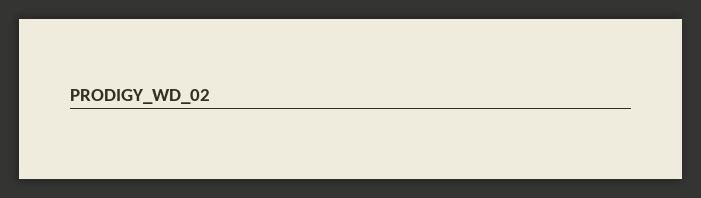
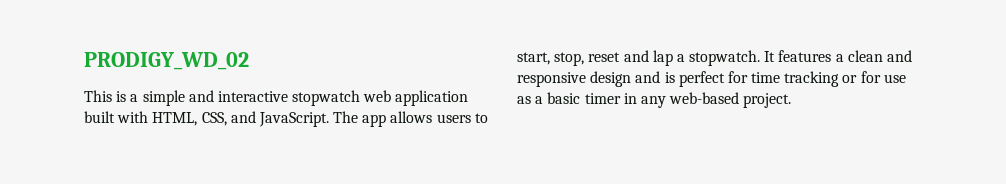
+ This is a simple and interactive stopwatch web application built with HTML, CSS, and JavaScript. The app allows users to start, stop, reset and lap a stopwatch. It features a clean and responsive design and is perfect for time tracking or for use as a basic timer in any web-based project.

